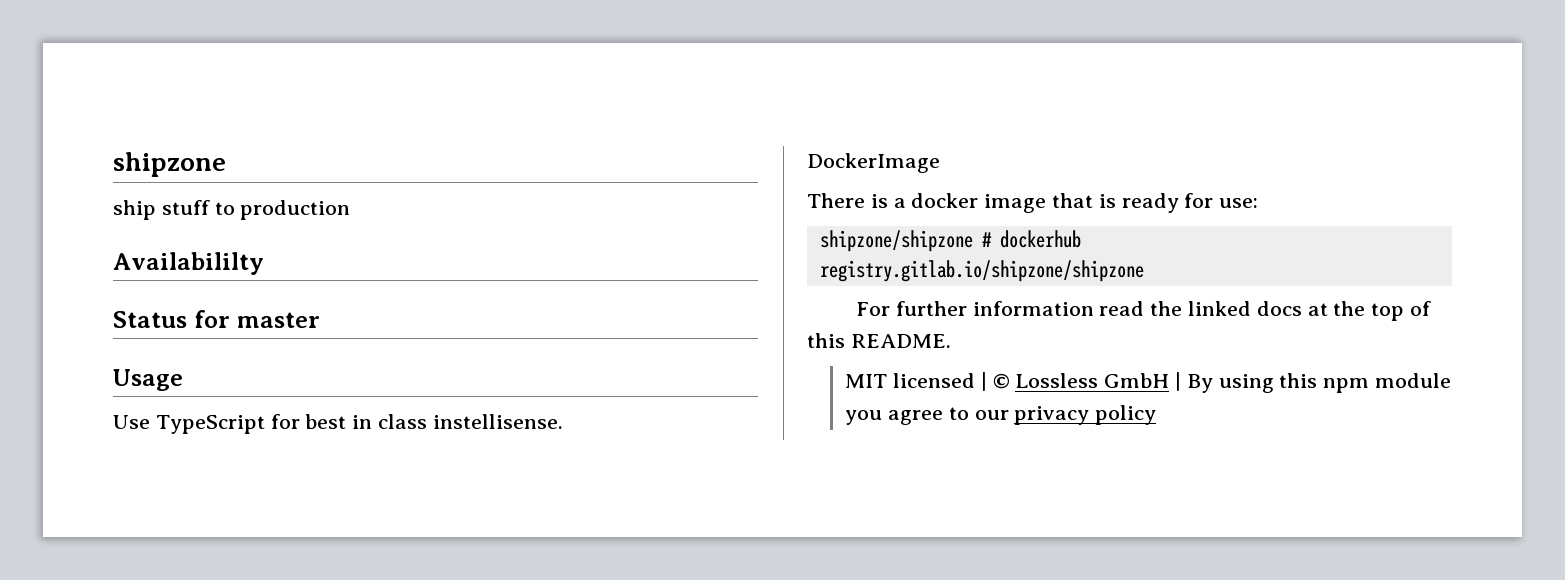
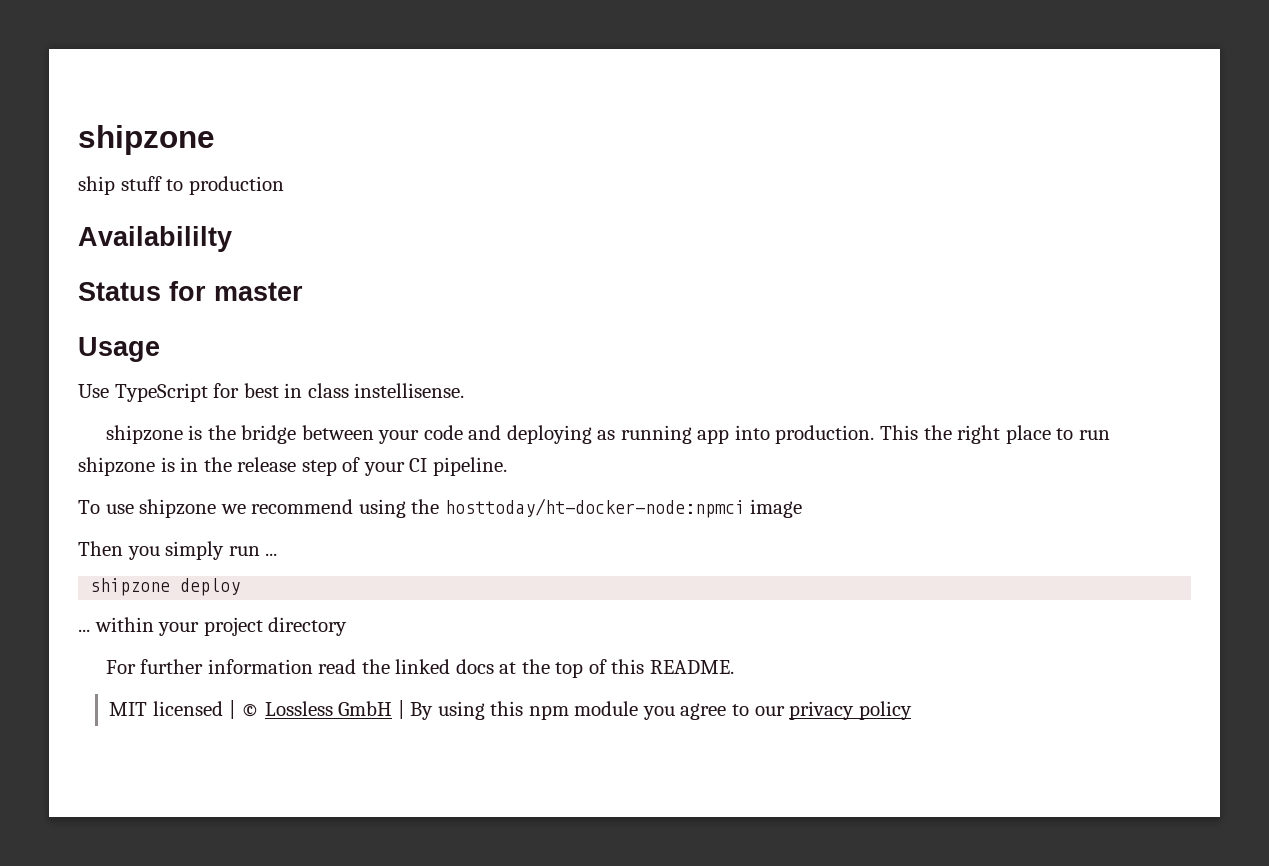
- DockerImage
- There is a docker image that is ready for use:
- shipzone/shipzone # dockerhub
- registry.gitlab.io/shipzone/shipzone
+ shipzone is the bridge between your code and deploying as running app into production. This the right place to run shipzone is in the release step of your CI pipeline.
+ To use shipzone we recommend using the hosttoday/ht-docker-node:npmci image
+ Then you simply run ...
+ shipzone deploy
+ ... within your project directory

